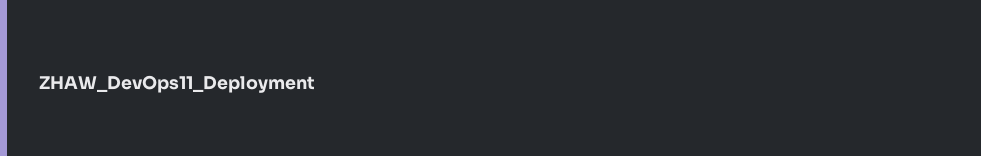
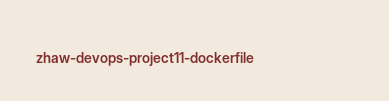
- ZHAW_DevOps11_Deployment
+ zhaw-devops-project11-dockerfile

